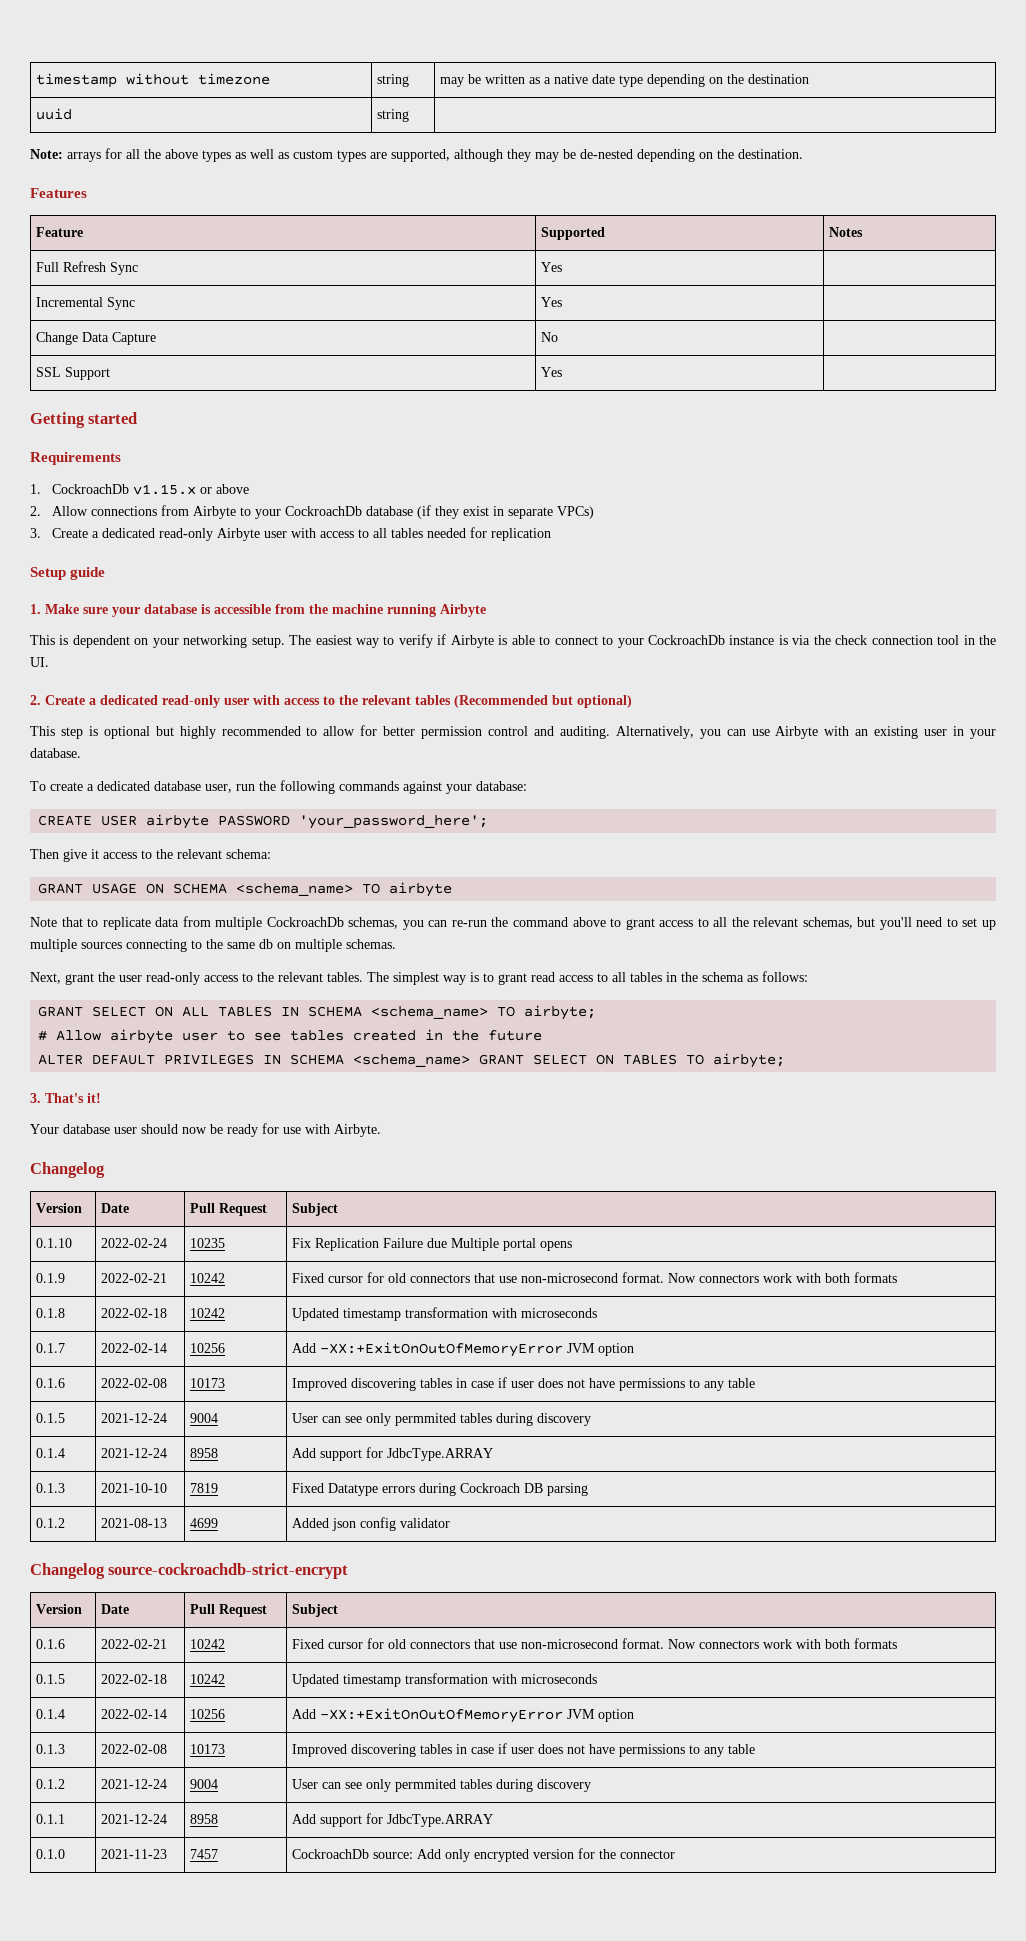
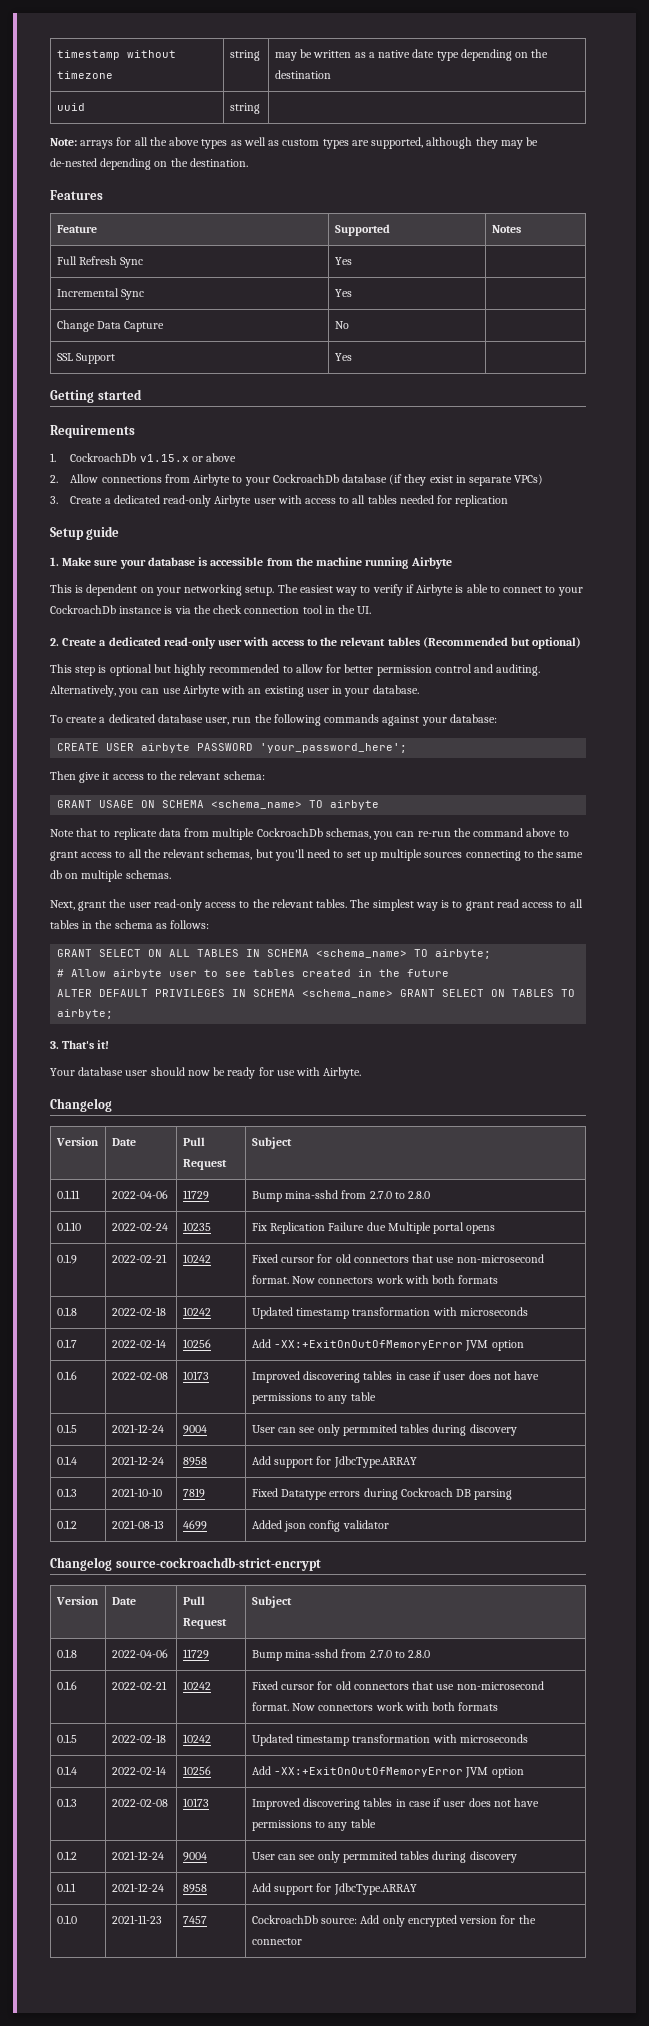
+ 0.1.11 | 2022-04-06 | 11729 | Bump mina-sshd from 2.7.0 to 2.8.0
+ 0.1.8 | 2022-04-06 | 11729 | Bump mina-sshd from 2.7.0 to 2.8.0

